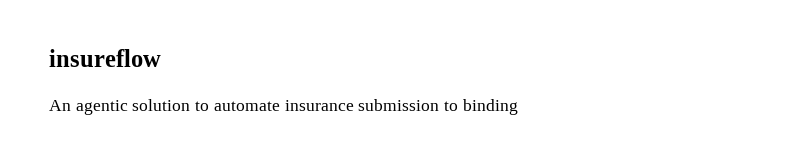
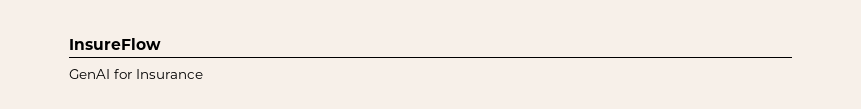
- insureflow
- An agentic solution to automate insurance submission to binding
+ InsureFlow
+ GenAI for Insurance

